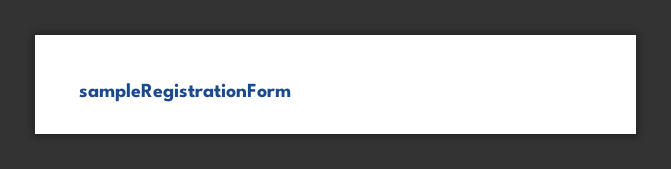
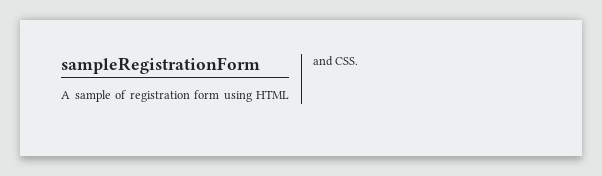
+ A sample of registration form using HTML and CSS.

